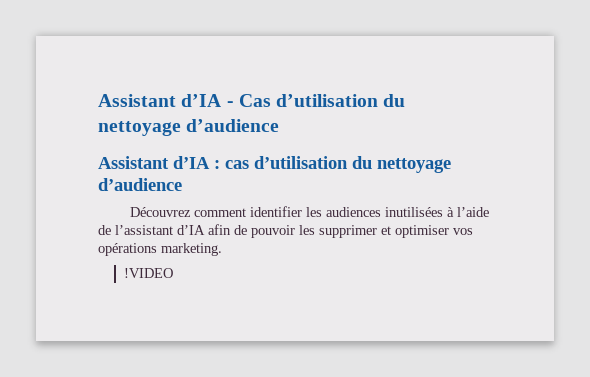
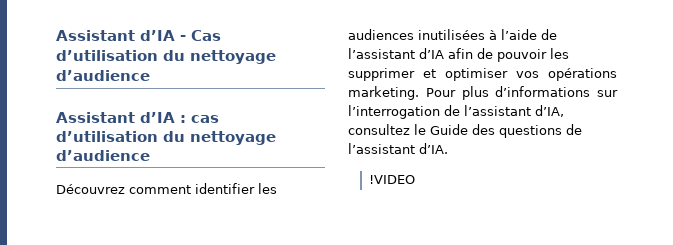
+ Pour plus d’informations sur l’interrogation de l’assistant d’IA, consultez le Guide des questions de l’assistant d’IA.

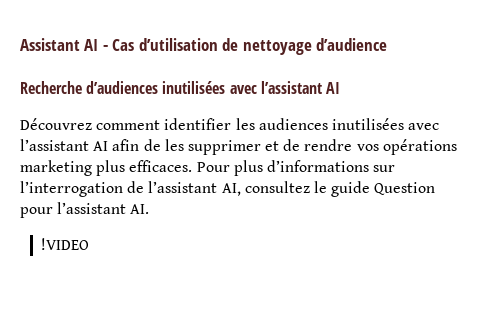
- Assistant d’IA - Cas d’utilisation du nettoyage d’audience
- Assistant d’IA : cas d’utilisation du nettoyage d’audience
+ Assistant AI - Cas d’utilisation de nettoyage d’audience
+ Recherche d’audiences inutilisées avec l’assistant AI
- Découvrez comment identifier les audiences inutilisées à l’aide de l’assistant d’IA afin de pouvoir les supprimer et optimiser vos opérations marketing.
+ Découvrez comment identifier les audiences inutilisées avec l’assistant AI afin de les supprimer et de rendre vos opérations marketing plus efficaces.
- Pour plus d’informations sur l’interrogation de l’assistant d’IA, consultez le Guide des questions de l’assistant d’IA.
+ Pour plus d’informations sur l’interrogation de l’assistant AI, consultez le guide Question pour l’assistant AI.

